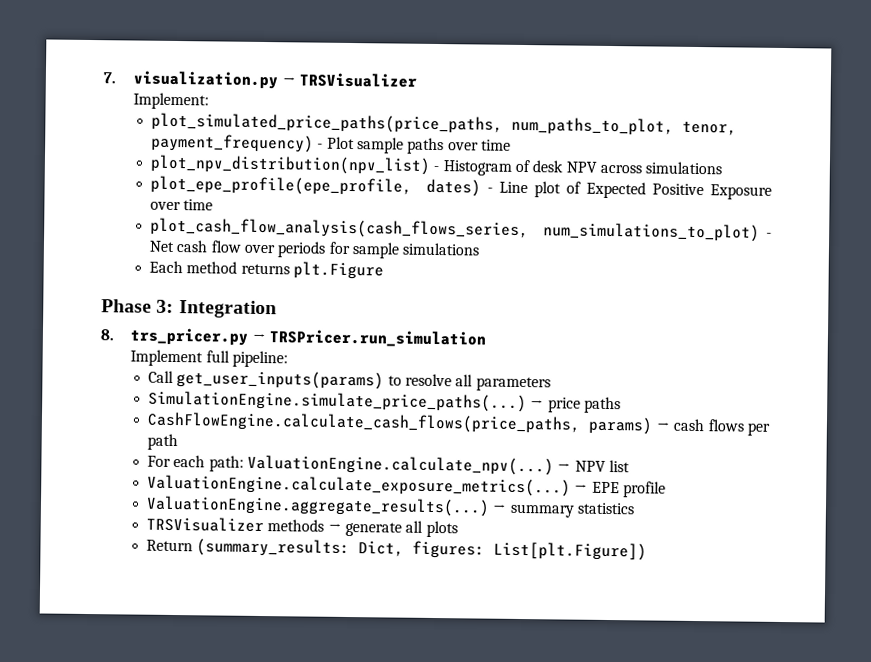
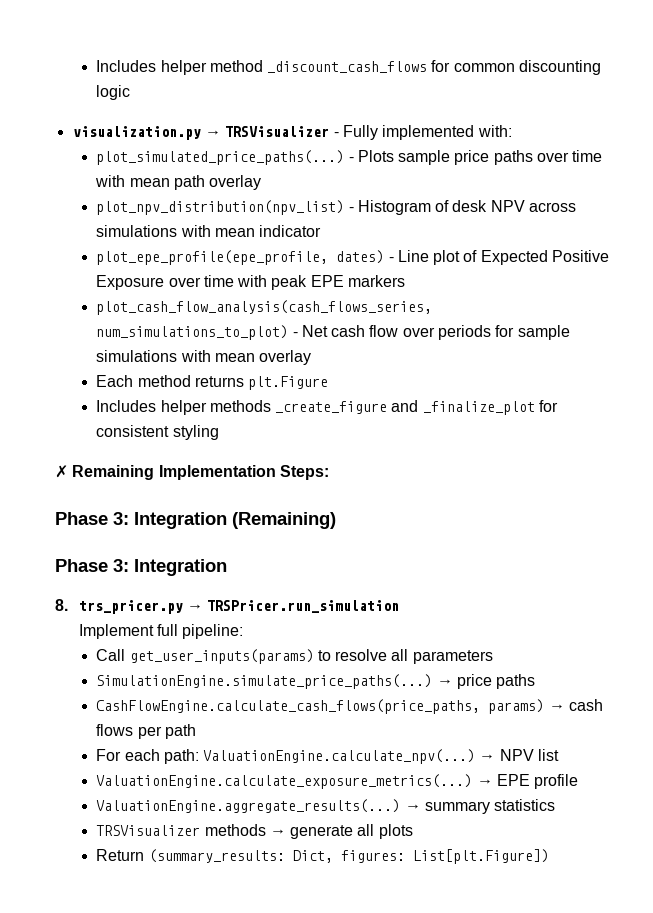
- 7. visualization.py → TRSVisualizer
- Implement:
- plot_simulated_price_paths(price_paths, num_paths_to_plot, tenor, payment_frequency) - Plot sample paths over time
+ Includes helper method _discount_cash_flows for common discounting logic
+ visualization.py → TRSVisualizer - Fully implemented with:
+ plot_simulated_price_paths(...) - Plots sample price paths over time with mean path overlay
- plot_npv_distribution(npv_list) - Histogram of desk NPV across simulations
+ plot_npv_distribution(npv_list) - Histogram of desk NPV across simulations with mean indicator
- plot_epe_profile(epe_profile, dates) - Line plot of Expected Positive Exposure over time
+ plot_epe_profile(epe_profile, dates) - Line plot of Expected Positive Exposure over time with peak EPE markers
- plot_cash_flow_analysis(cash_flows_series, num_simulations_to_plot) - Net cash flow over periods for sample simulations
+ plot_cash_flow_analysis(cash_flows_series, num_simulations_to_plot) - Net cash flow over periods for sample simulations with mean overlay
+ Includes helper methods _create_figure and _finalize_plot for consistent styling
+ ✗ Remaining Implementation Steps:
+ Phase 3: Integration (Remaining)

